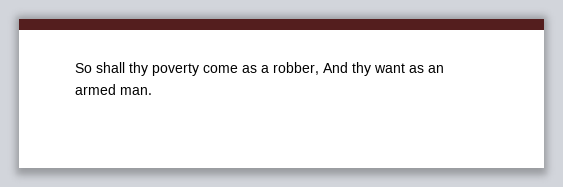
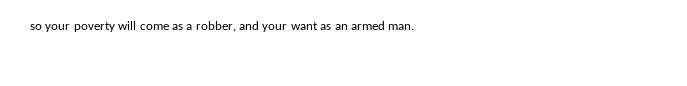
- So shall thy poverty come as a robber, And thy want as an armed man.
+ so your poverty will come as a robber, and your want as an armed man.

